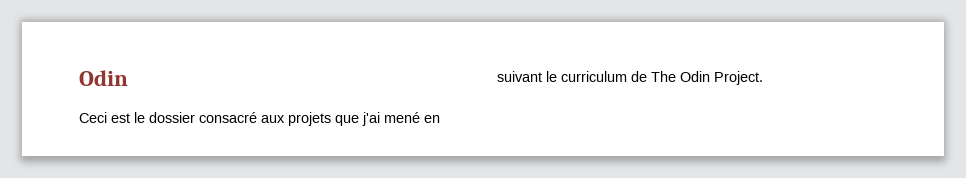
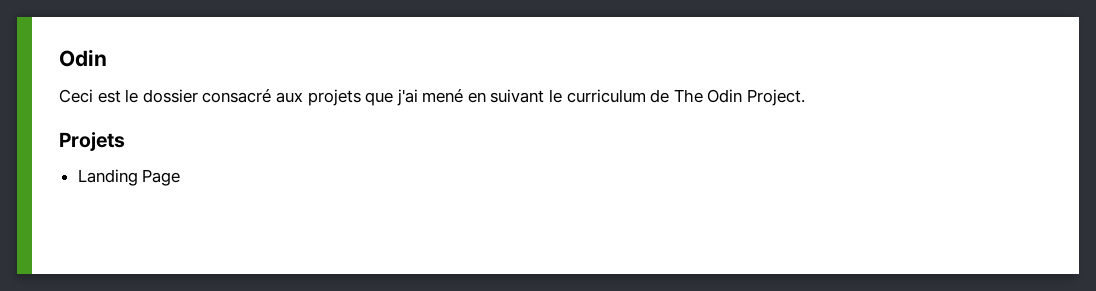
+ Projets
+ Landing Page

